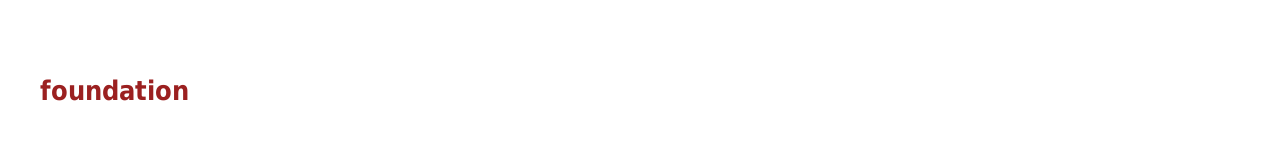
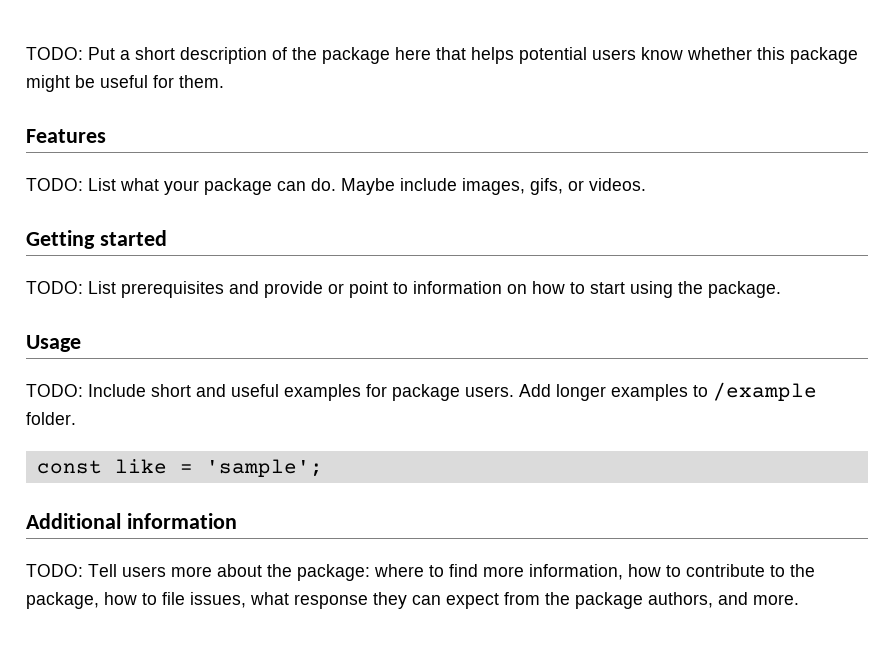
- foundation
+ TODO: Put a short description of the package here that helps potential users know whether this package might be useful for them.
+ Features
+ TODO: List what your package can do. Maybe include images, gifs, or videos.
+ Getting started
+ TODO: List prerequisites and provide or point to information on how to start using the package.
+ Usage
+ TODO: Include short and useful examples for package users. Add longer examples to /example folder.
+ const like = 'sample';
+ Additional information
+ TODO: Tell users more about the package: where to find more information, how to contribute to the package, how to file issues, what response they can expect from the package authors, and more.

